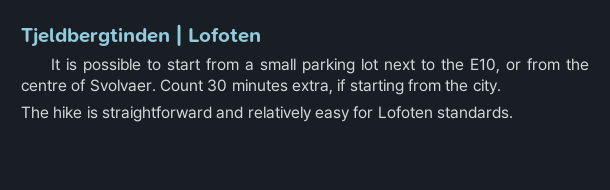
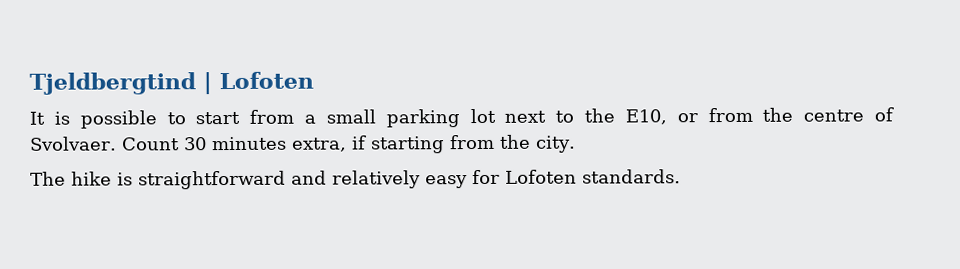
- Tjeldbergtinden | Lofoten
+ Tjeldbergtind | Lofoten

